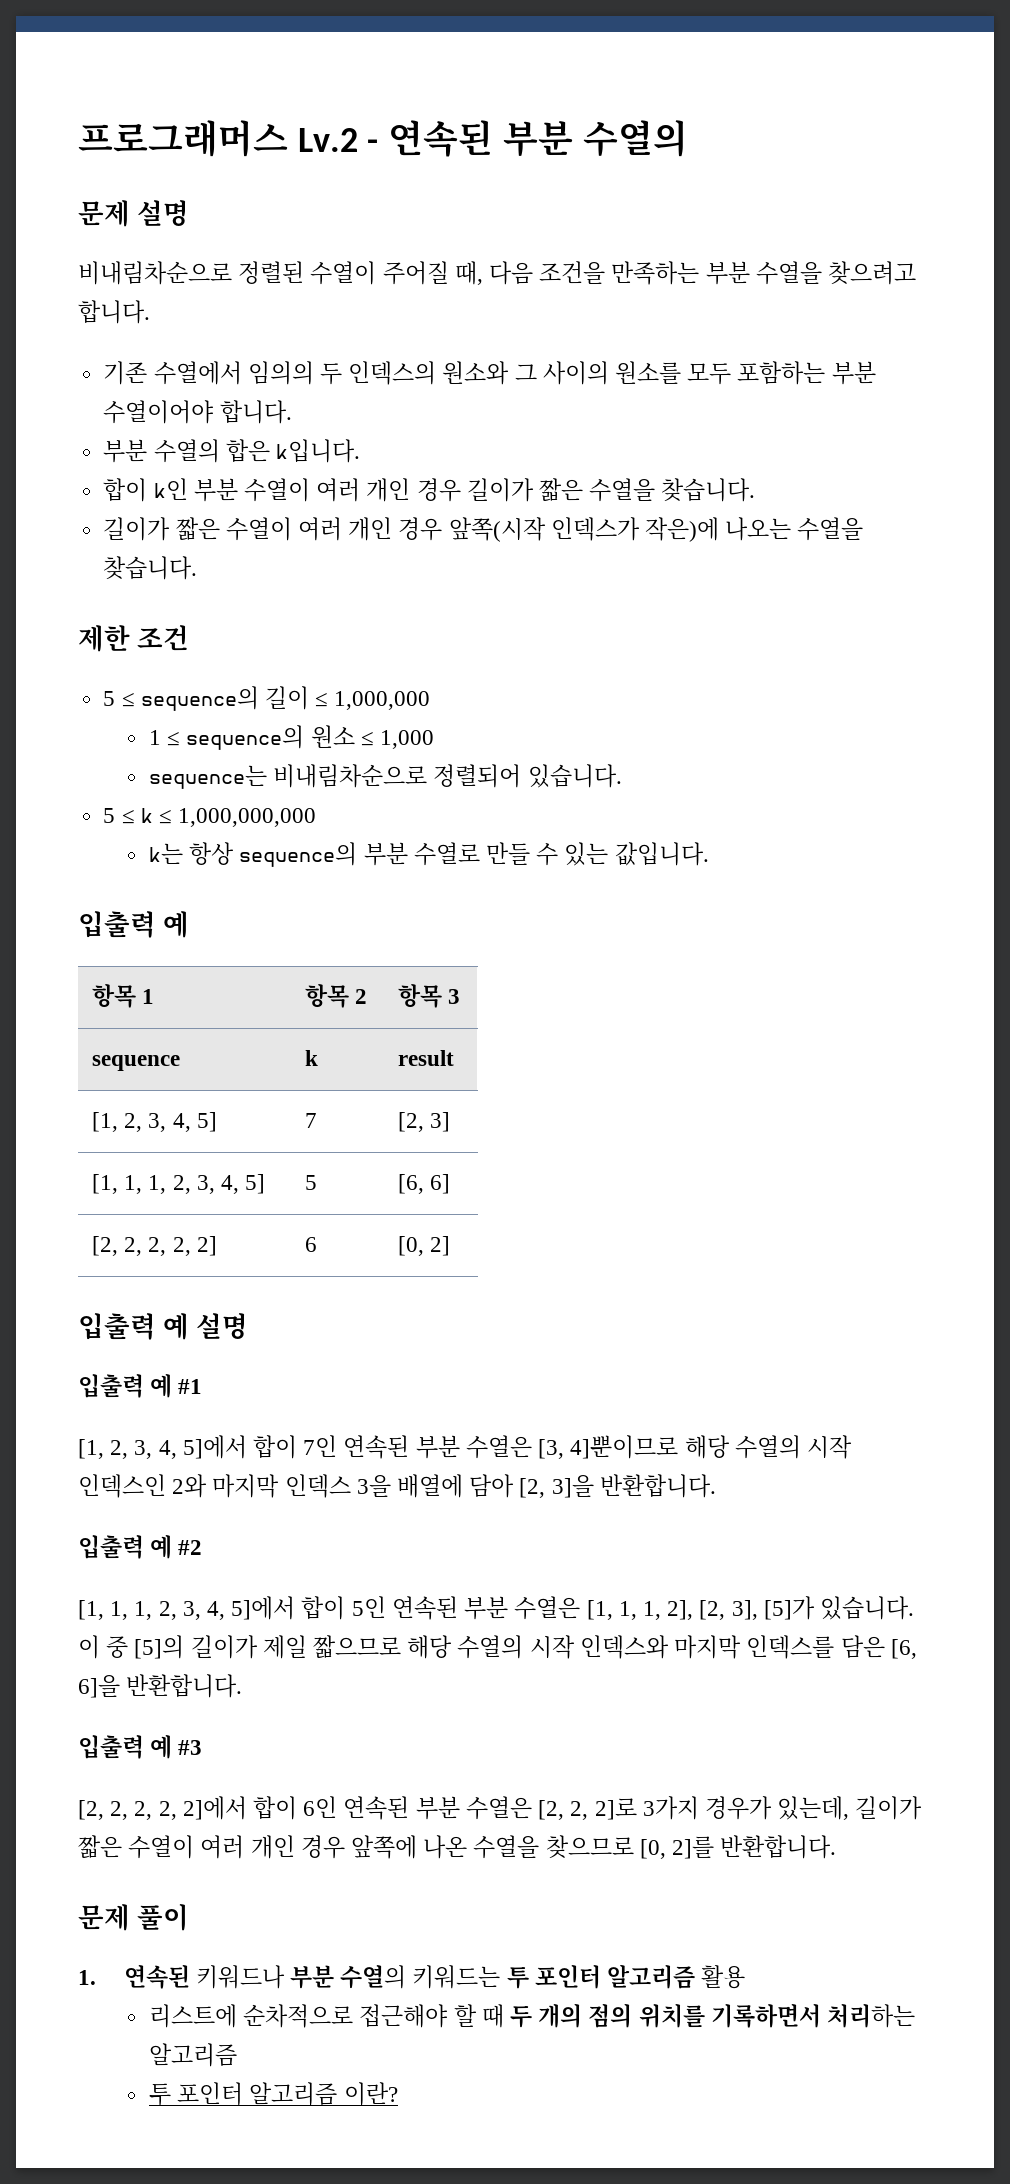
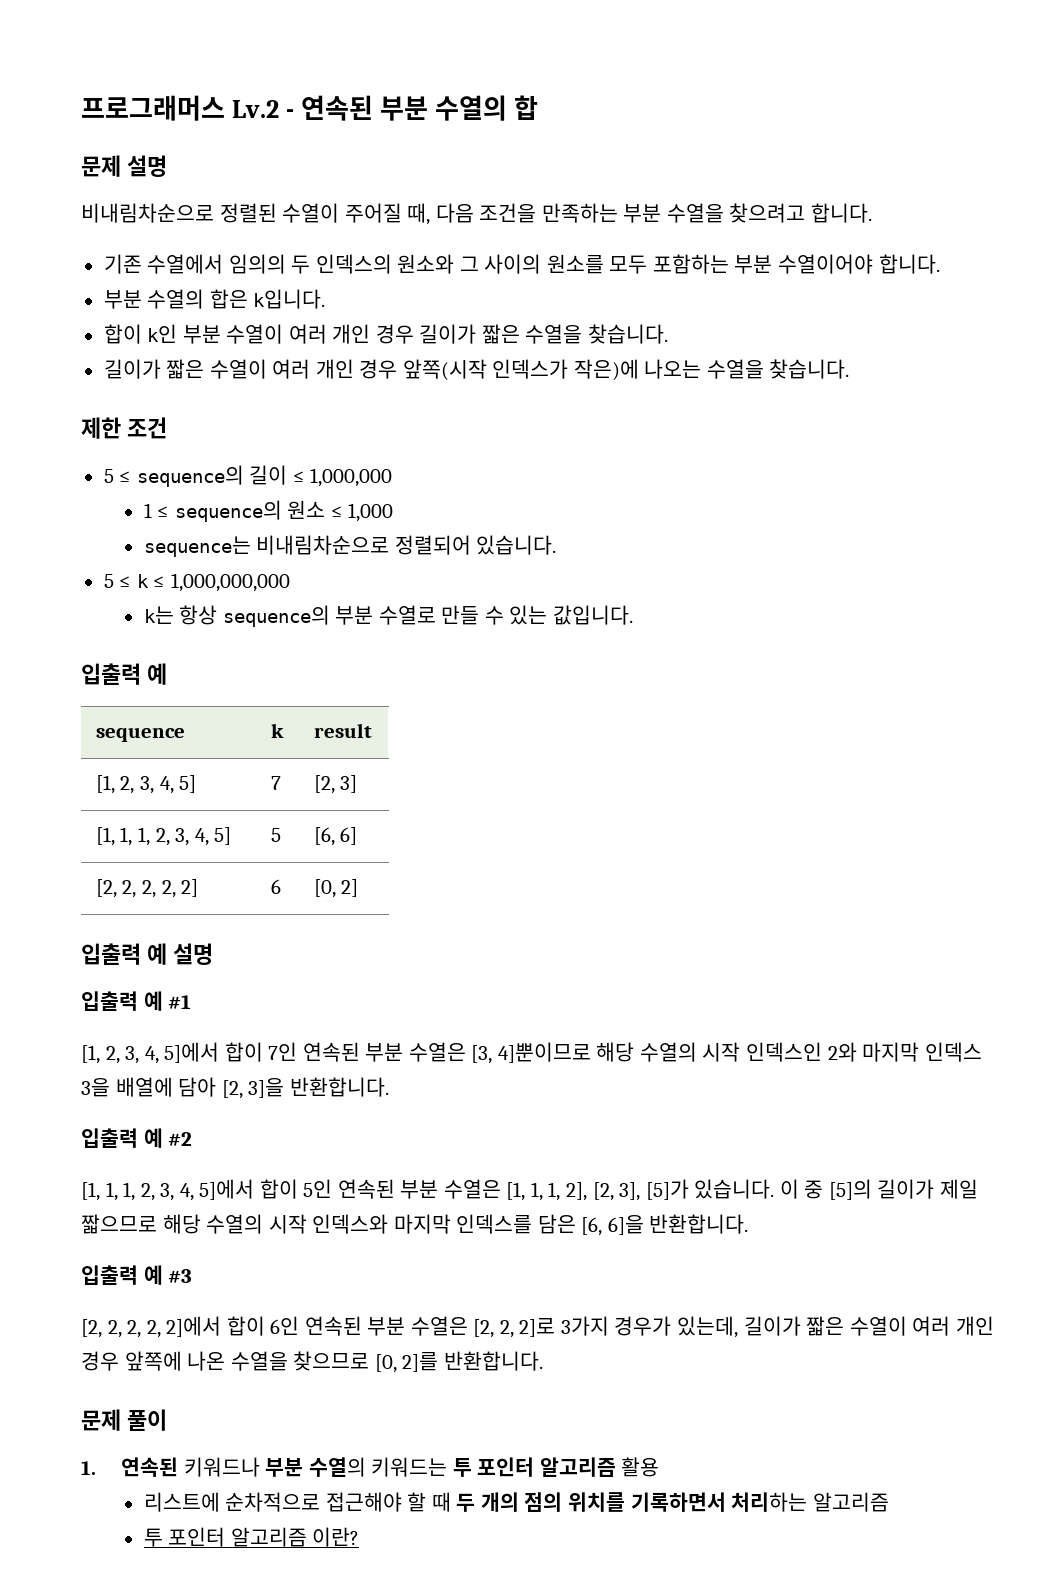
- 프로그래머스 Lv.2 - 연속된 부분 수열의
+ 프로그래머스 Lv.2 - 연속된 부분 수열의 합
- 항목 1 | 항목 2 | 항목 3

